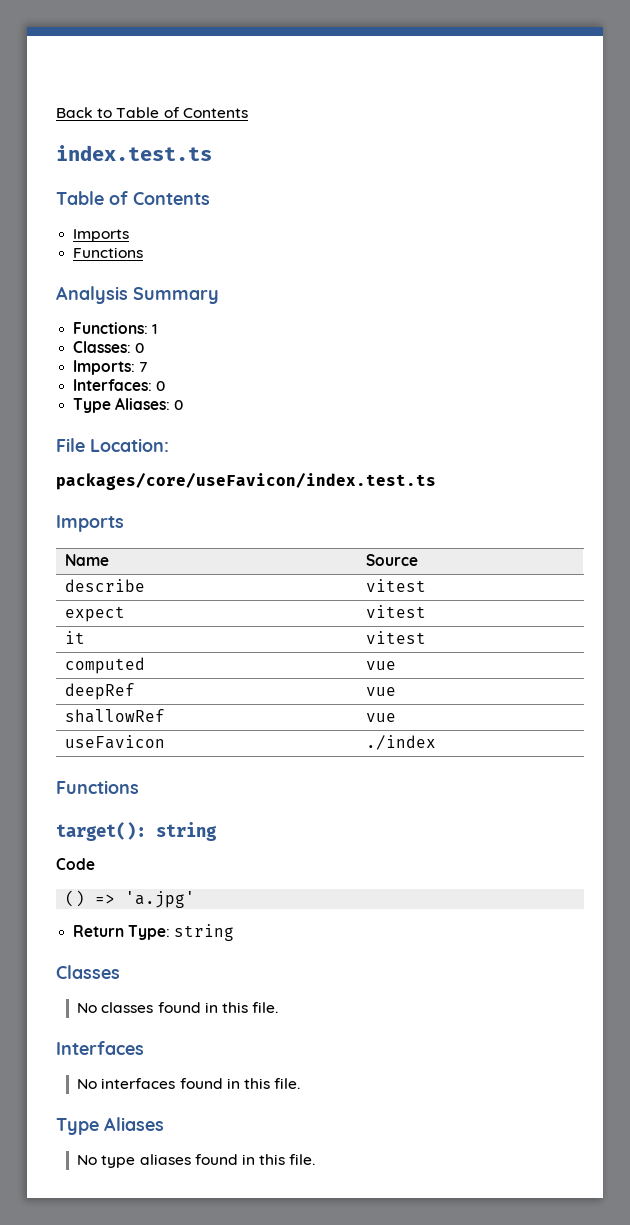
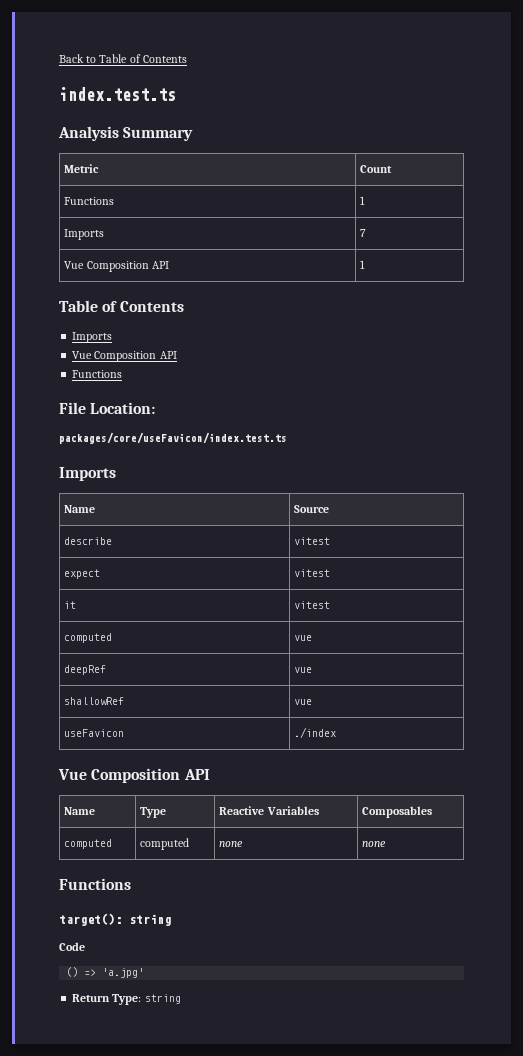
  index.test.ts
+ Analysis Summary
+ Metric | Count
+ Functions | 1
+ Imports | 7
+ Vue Composition API | 1
  Table of Contents
  Imports
+ Vue Composition API
  Functions
- Analysis Summary
- Functions: 1
- Classes: 0
- Imports: 7
- Interfaces: 0
- Type Aliases: 0
  useFavicon | ./index
+ Vue Composition API
+ Name | Type | Reactive Variables | Composables
+ computed | computed | none | none
- Classes
- No classes found in this file.
- Interfaces
- No interfaces found in this file.
- Type Aliases
- No type aliases found in this file.

